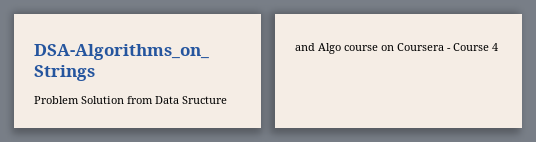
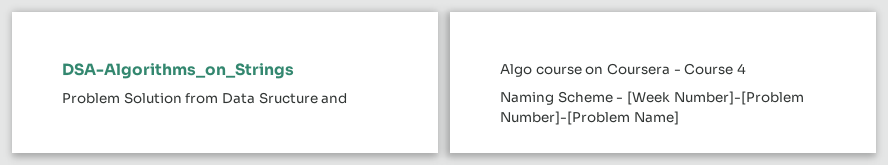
+ Naming Scheme - [Week Number]-[Problem Number]-[Problem Name]

